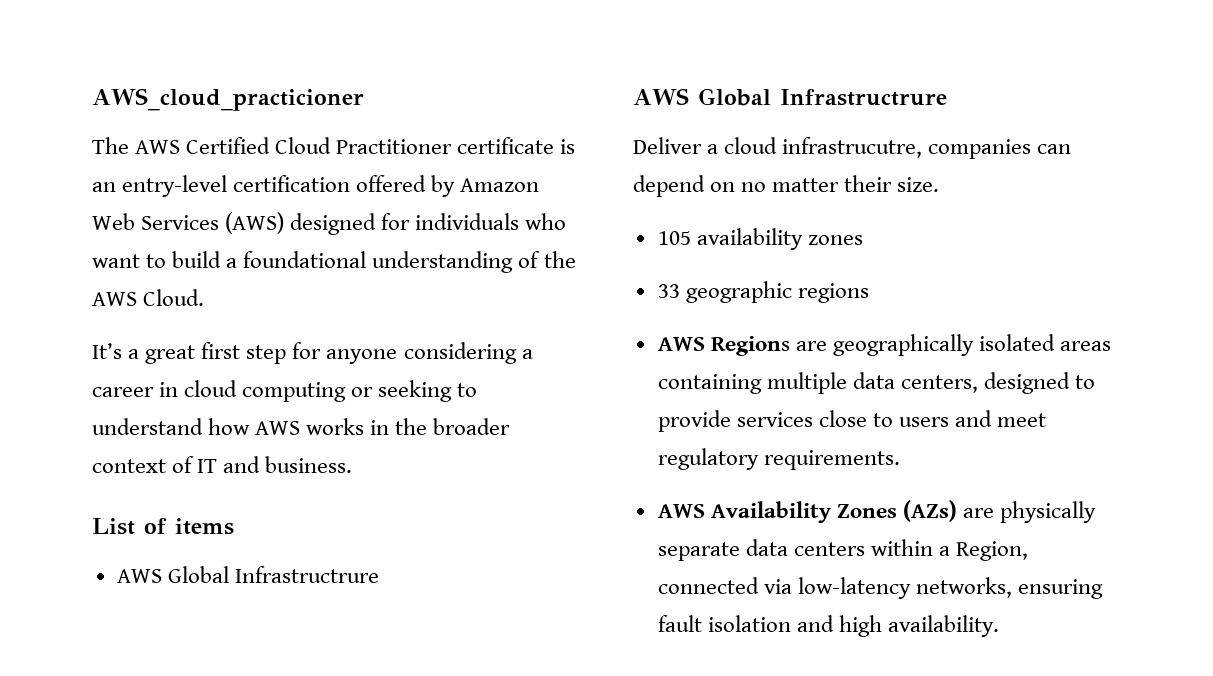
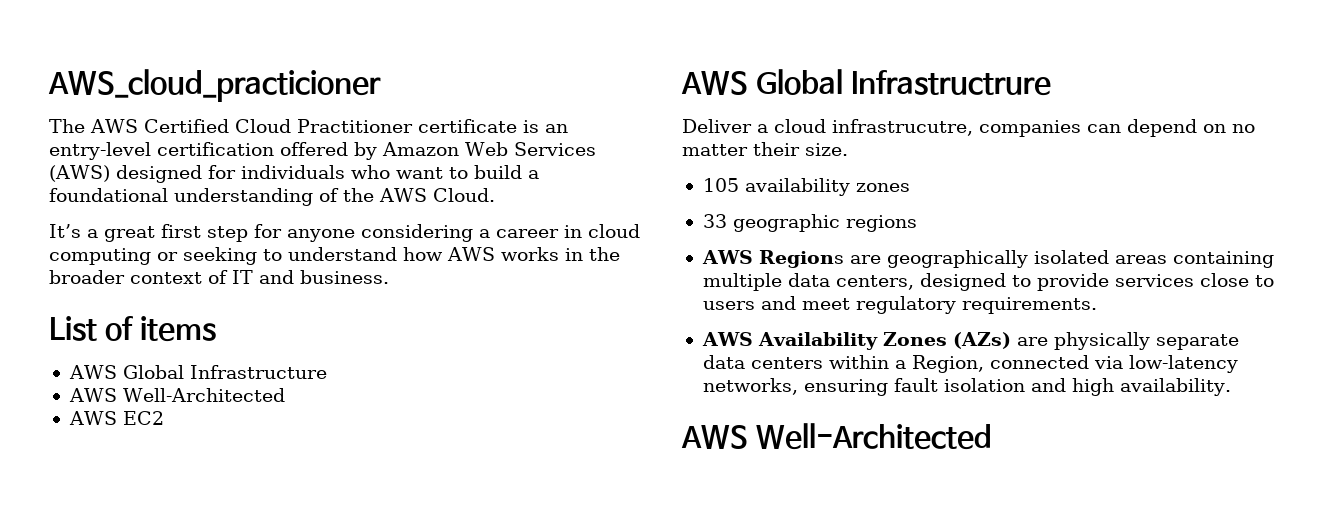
  List of items
- AWS Global Infrastructrure
+ AWS Global Infrastructure
+ AWS Well-Architected
+ AWS EC2
  AWS Availability Zones (AZs) are physically separate data centers within a Region, connected via low-latency networks, ensuring fault isolation and high availability.
+ AWS Well-Architected

